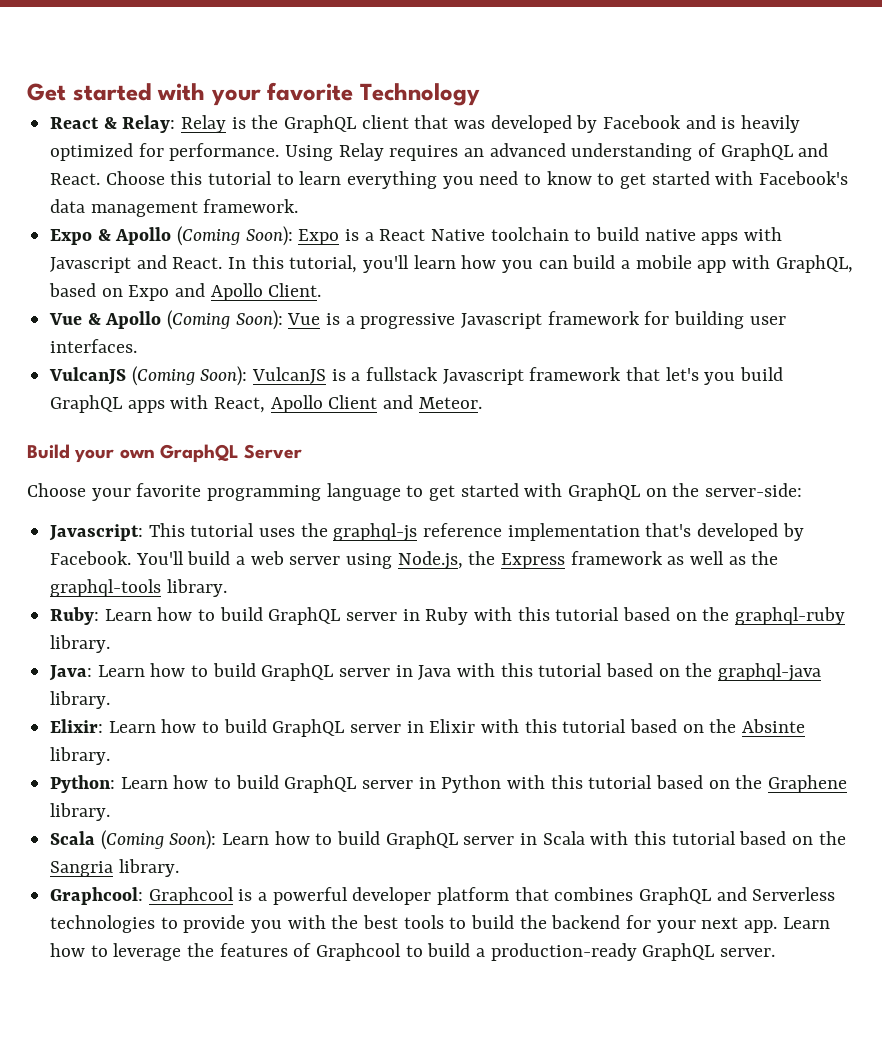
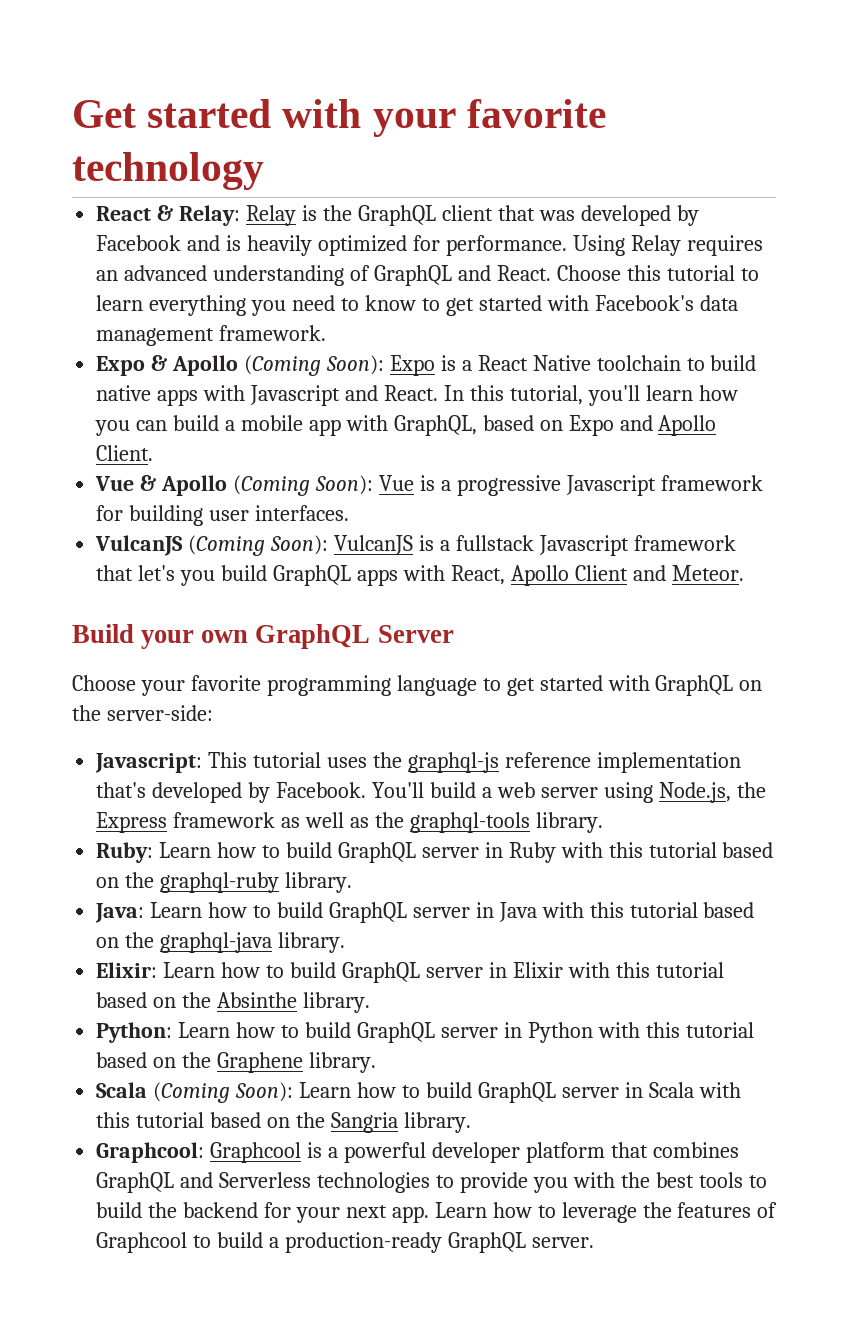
- Get started with your favorite Technology
+ Get started with your favorite technology
- Elixir: Learn how to build GraphQL server in Elixir with this tutorial based on the Absinte library.
+ Elixir: Learn how to build GraphQL server in Elixir with this tutorial based on the Absinthe library.

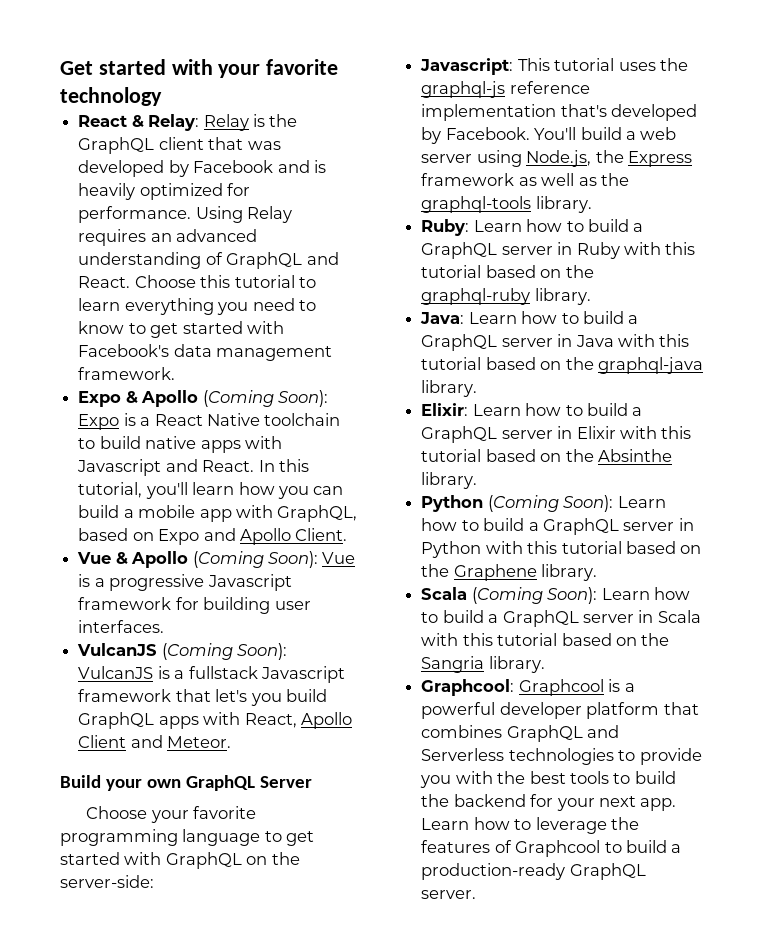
- Ruby: Learn how to build GraphQL server in Ruby with this tutorial based on the graphql-ruby library.
+ Ruby: Learn how to build a GraphQL server in Ruby with this tutorial based on the graphql-ruby library.
- Java: Learn how to build GraphQL server in Java with this tutorial based on the graphql-java library.
+ Java: Learn how to build a GraphQL server in Java with this tutorial based on the graphql-java library.
- Elixir: Learn how to build GraphQL server in Elixir with this tutorial based on the Absinthe library.
+ Elixir: Learn how to build a GraphQL server in Elixir with this tutorial based on the Absinthe library.
- Python: Learn how to build GraphQL server in Python with this tutorial based on the Graphene library.
+ Python (Coming Soon): Learn how to build a GraphQL server in Python with this tutorial based on the Graphene library.
- Scala (Coming Soon): Learn how to build GraphQL server in Scala with this tutorial based on the Sangria library.
+ Scala (Coming Soon): Learn how to build a GraphQL server in Scala with this tutorial based on the Sangria library.

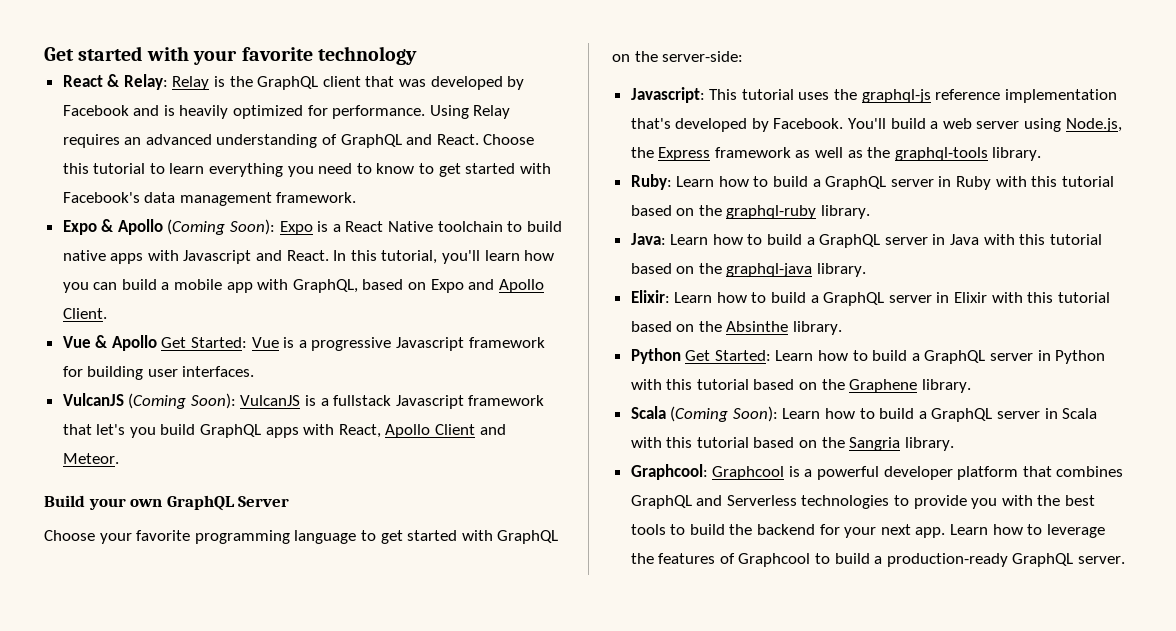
- Vue & Apollo (Coming Soon): Vue is a progressive Javascript framework for building user interfaces.
+ Vue & Apollo Get Started: Vue is a progressive Javascript framework for building user interfaces.
- Python (Coming Soon): Learn how to build a GraphQL server in Python with this tutorial based on the Graphene library.
+ Python Get Started: Learn how to build a GraphQL server in Python with this tutorial based on the Graphene library.

